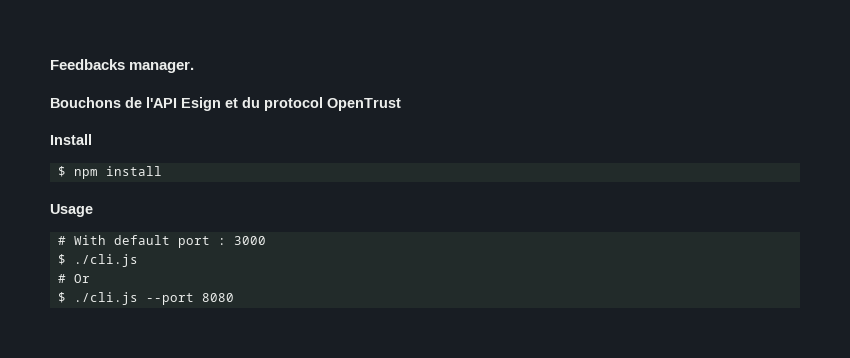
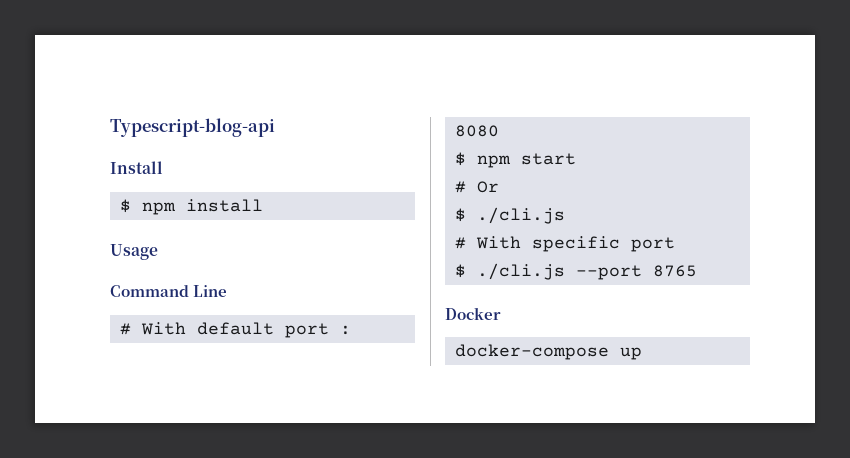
- Feedbacks manager.
- Bouchons de l'API Esign et du protocol OpenTrust
+ Typescript-blog-api
+ Command Line
- # With default port : 3000
- $ ./cli.js
+ # With default port : 8080
+ $ npm start
  # Or
- $ ./cli.js --port 8080
+ $ ./cli.js
+ # With specific port
+ $ ./cli.js --port 8765
+ Docker
+ docker-compose up

